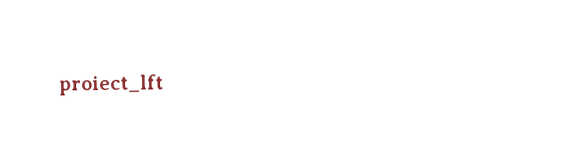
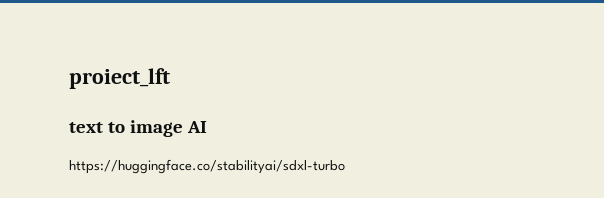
+ text to image AI
+ https://huggingface.co/stabilityai/sdxl-turbo

